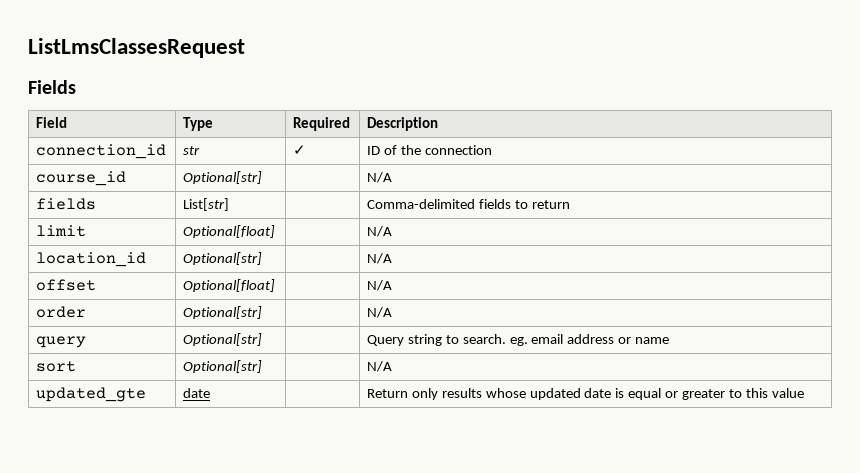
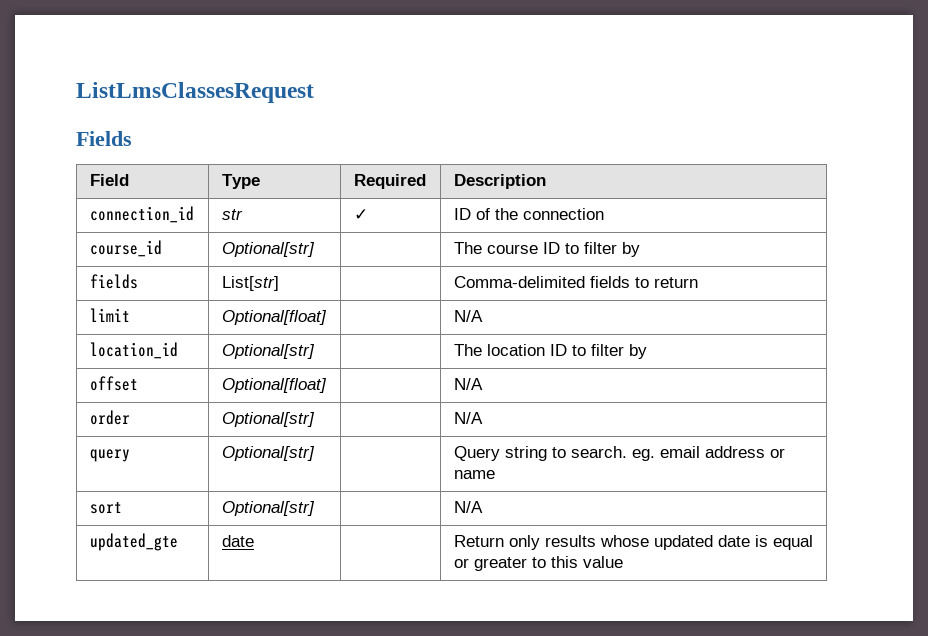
- course_id | Optional[str] | | N/A
+ course_id | Optional[str] | | The course ID to filter by
- location_id | Optional[str] | | N/A
+ location_id | Optional[str] | | The location ID to filter by

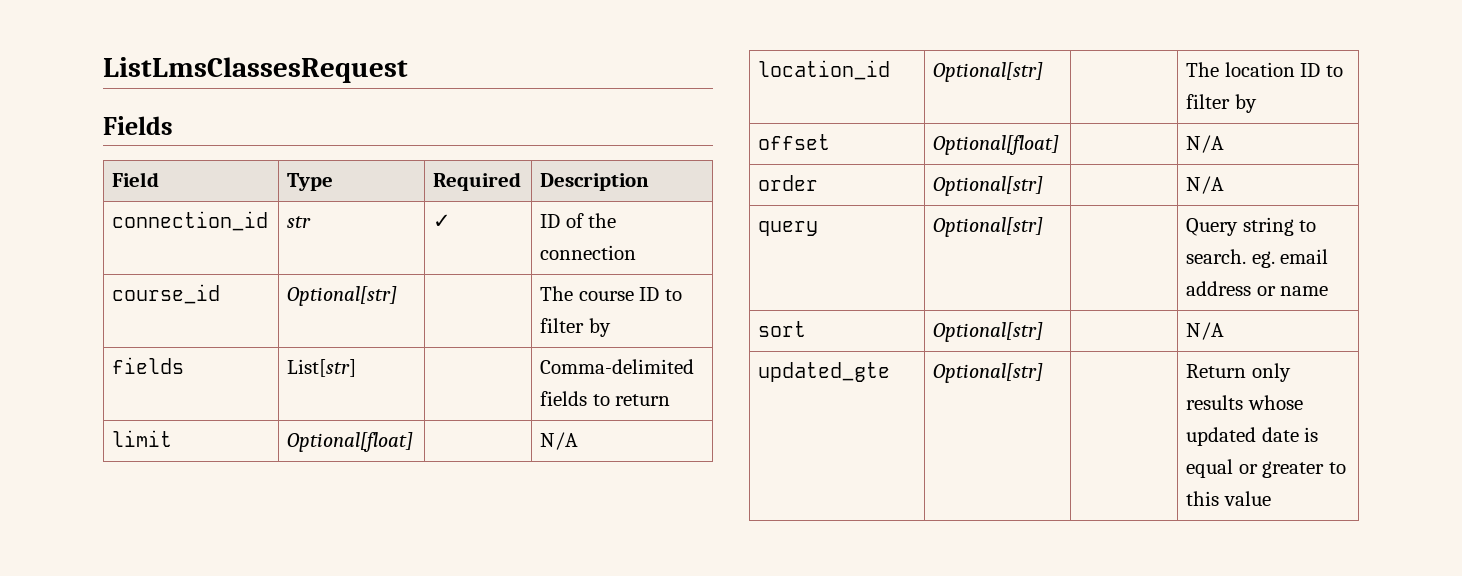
- updated_gte | date | | Return only results whose updated date is equal or greater to this value
+ updated_gte | Optional[str] | | Return only results whose updated date is equal or greater to this value

